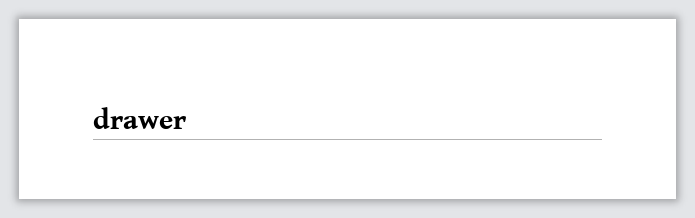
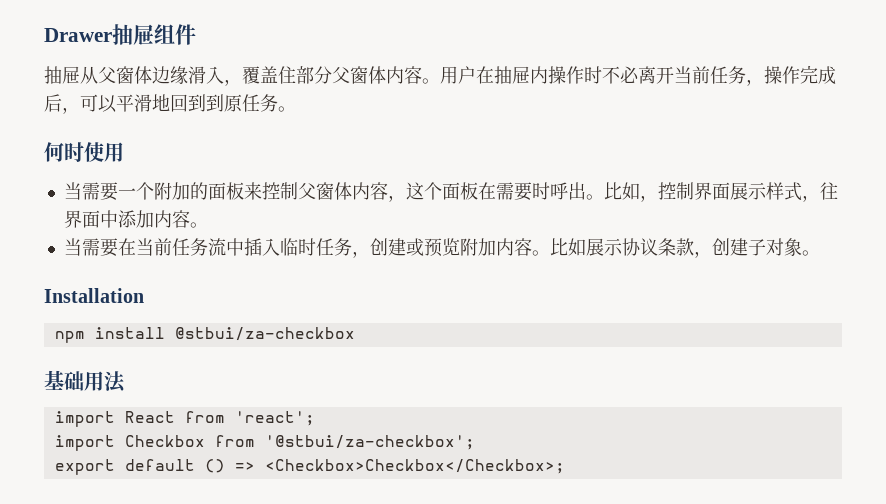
- drawer
+ Drawer抽屉组件
+ 抽屉从父窗体边缘滑入，覆盖住部分父窗体内容。用户在抽屉内操作时不必离开当前任务，操作完成后，可以平滑地回到到原任务。
+ 何时使用
+ 当需要一个附加的面板来控制父窗体内容，这个面板在需要时呼出。比如，控制界面展示样式，往界面中添加内容。
+ 当需要在当前任务流中插入临时任务，创建或预览附加内容。比如展示协议条款，创建子对象。
+ Installation
+ npm install @stbui/za-checkbox
+ 基础用法
+ import React from 'react';
+ import Checkbox from '@stbui/za-checkbox';
+ export default () => <Checkbox>Checkbox</Checkbox>;

